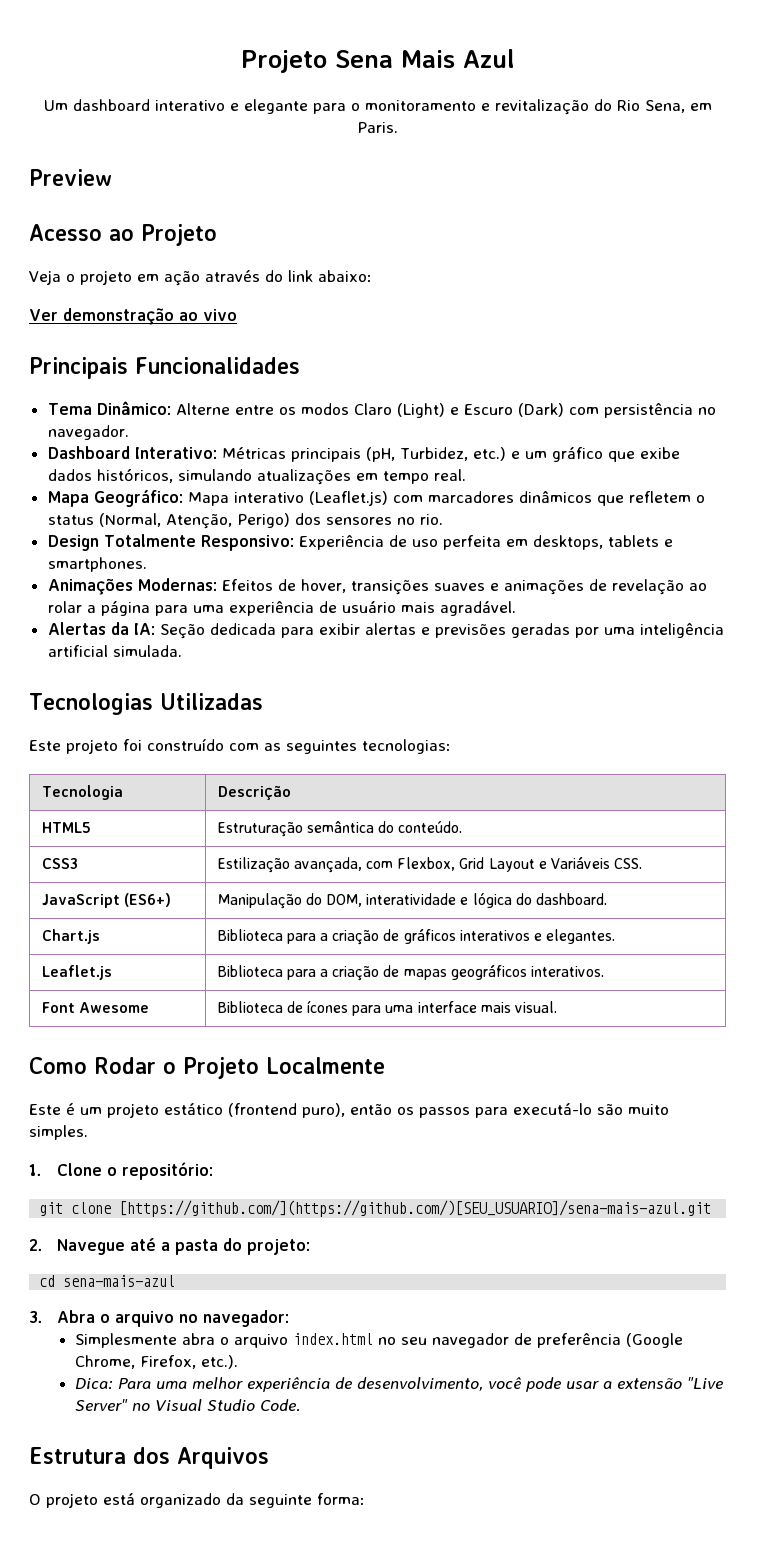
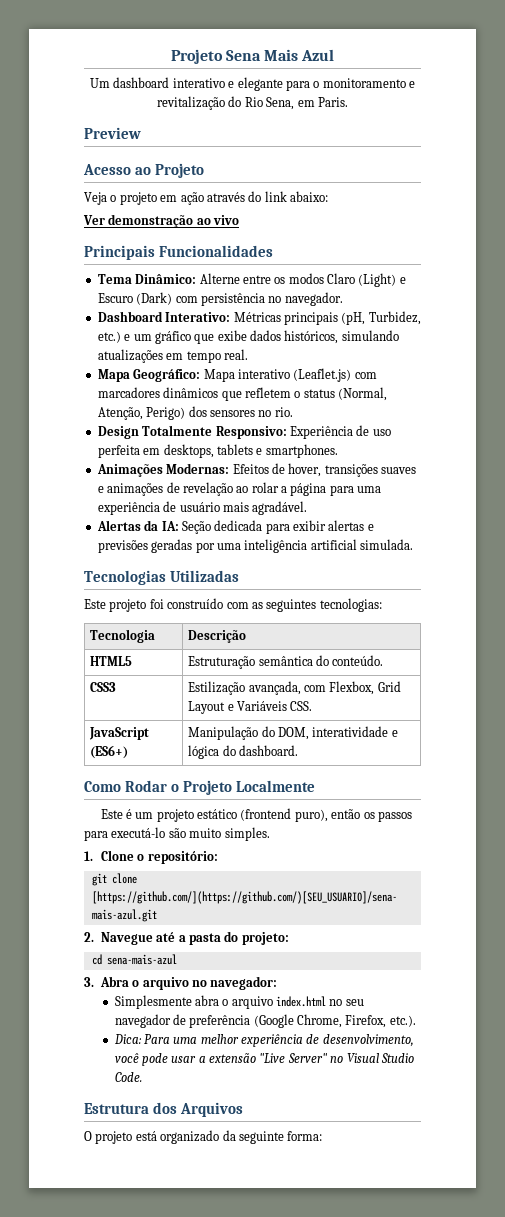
- Chart.js | Biblioteca para a criação de gráficos interativos e elegantes.
- Leaflet.js | Biblioteca para a criação de mapas geográficos interativos.
- Font Awesome | Biblioteca de ícones para uma interface mais visual.

